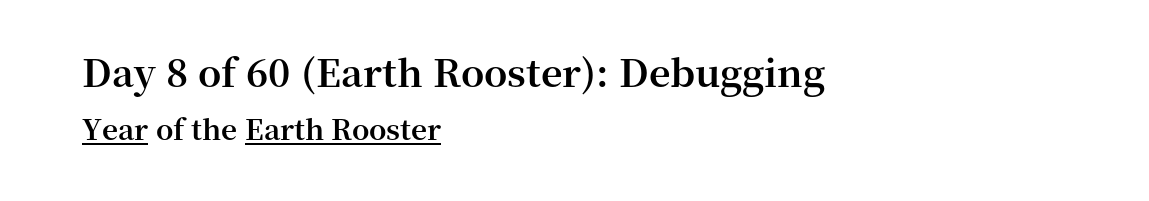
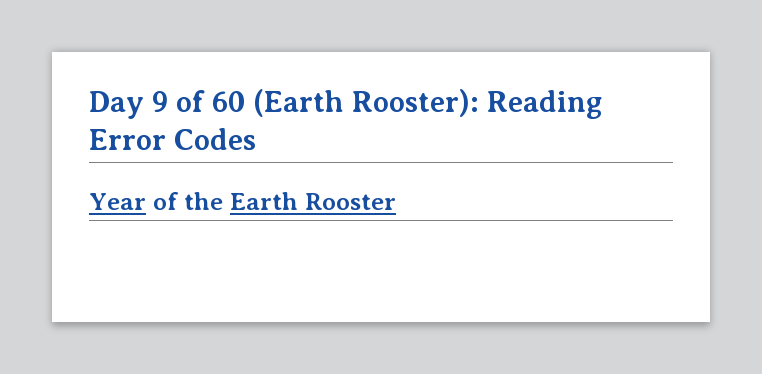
- Day 8 of 60 (Earth Rooster): Debugging
+ Day 9 of 60 (Earth Rooster): Reading Error Codes

